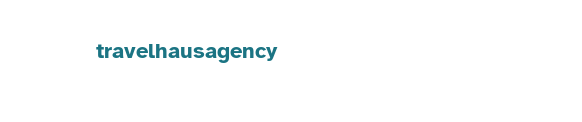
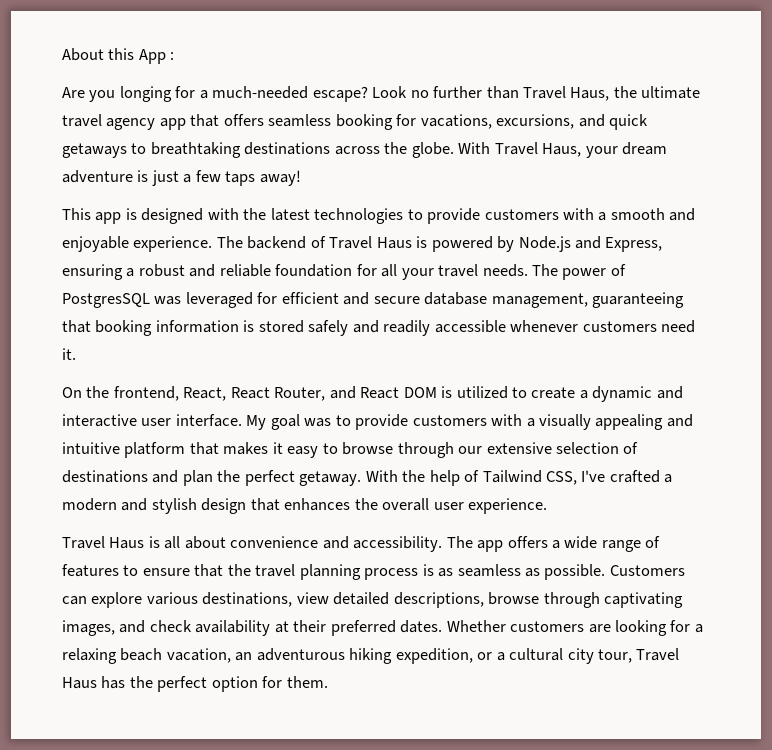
- travelhausagency
+ About this App :
+ Are you longing for a much-needed escape? Look no further than Travel Haus, the ultimate travel agency app that offers seamless booking for vacations, excursions, and quick getaways to breathtaking destinations across the globe. With Travel Haus, your dream adventure is just a few taps away!
+ This app is designed with the latest technologies to provide customers with a smooth and enjoyable experience. The backend of Travel Haus is powered by Node.js and Express, ensuring a robust and reliable foundation for all your travel needs. The power of PostgresSQL was leveraged for efficient and secure database management, guaranteeing that booking information is stored safely and readily accessible whenever customers need it.
+ On the frontend, React, React Router, and React DOM is utilized to create a dynamic and interactive user interface. My goal was to provide customers with a visually appealing and intuitive platform that makes it easy to browse through our extensive selection of destinations and plan the perfect getaway. With the help of Tailwind CSS, I've crafted a modern and stylish design that enhances the overall user experience.
+ Travel Haus is all about convenience and accessibility. The app offers a wide range of features to ensure that the travel planning process is as seamless as possible. Customers can explore various destinations, view detailed descriptions, browse through captivating images, and check availability at their preferred dates. Whether customers are looking for a relaxing beach vacation, an adventurous hiking expedition, or a cultural city tour, Travel Haus has the perfect option for them.

